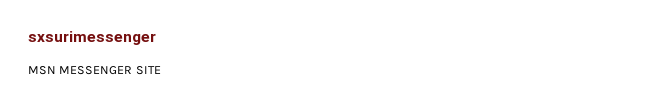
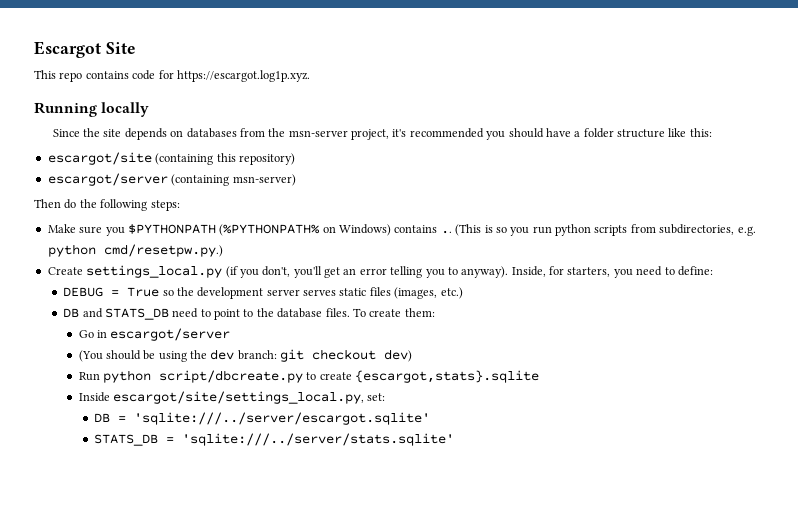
- sxsurimessenger
- MSN MESSENGER SITE
+ Escargot Site
+ This repo contains code for https://escargot.log1p.xyz.
+ Running locally
+ Since the site depends on databases from the msn-server project, it's recommended you should have a folder structure like this:
+ escargot/site (containing this repository)
+ escargot/server (containing msn-server)
+ Then do the following steps:
+ Make sure you $PYTHONPATH (%PYTHONPATH% on Windows) contains .. (This is so you run python scripts from subdirectories, e.g. python cmd/resetpw.py.)
+ Create settings_local.py (if you don't, you'll get an error telling you to anyway). Inside, for starters, you need to define:
+ DEBUG = True so the development server serves static files (images, etc.)
+ DB and STATS_DB need to point to the database files. To create them:
+ Go in escargot/server
+ (You should be using the dev branch: git checkout dev)
+ Run python script/dbcreate.py to create {escargot,stats}.sqlite
+ Inside escargot/site/settings_local.py, set:
+ DB = 'sqlite:///../server/escargot.sqlite'
+ STATS_DB = 'sqlite:///../server/stats.sqlite'

